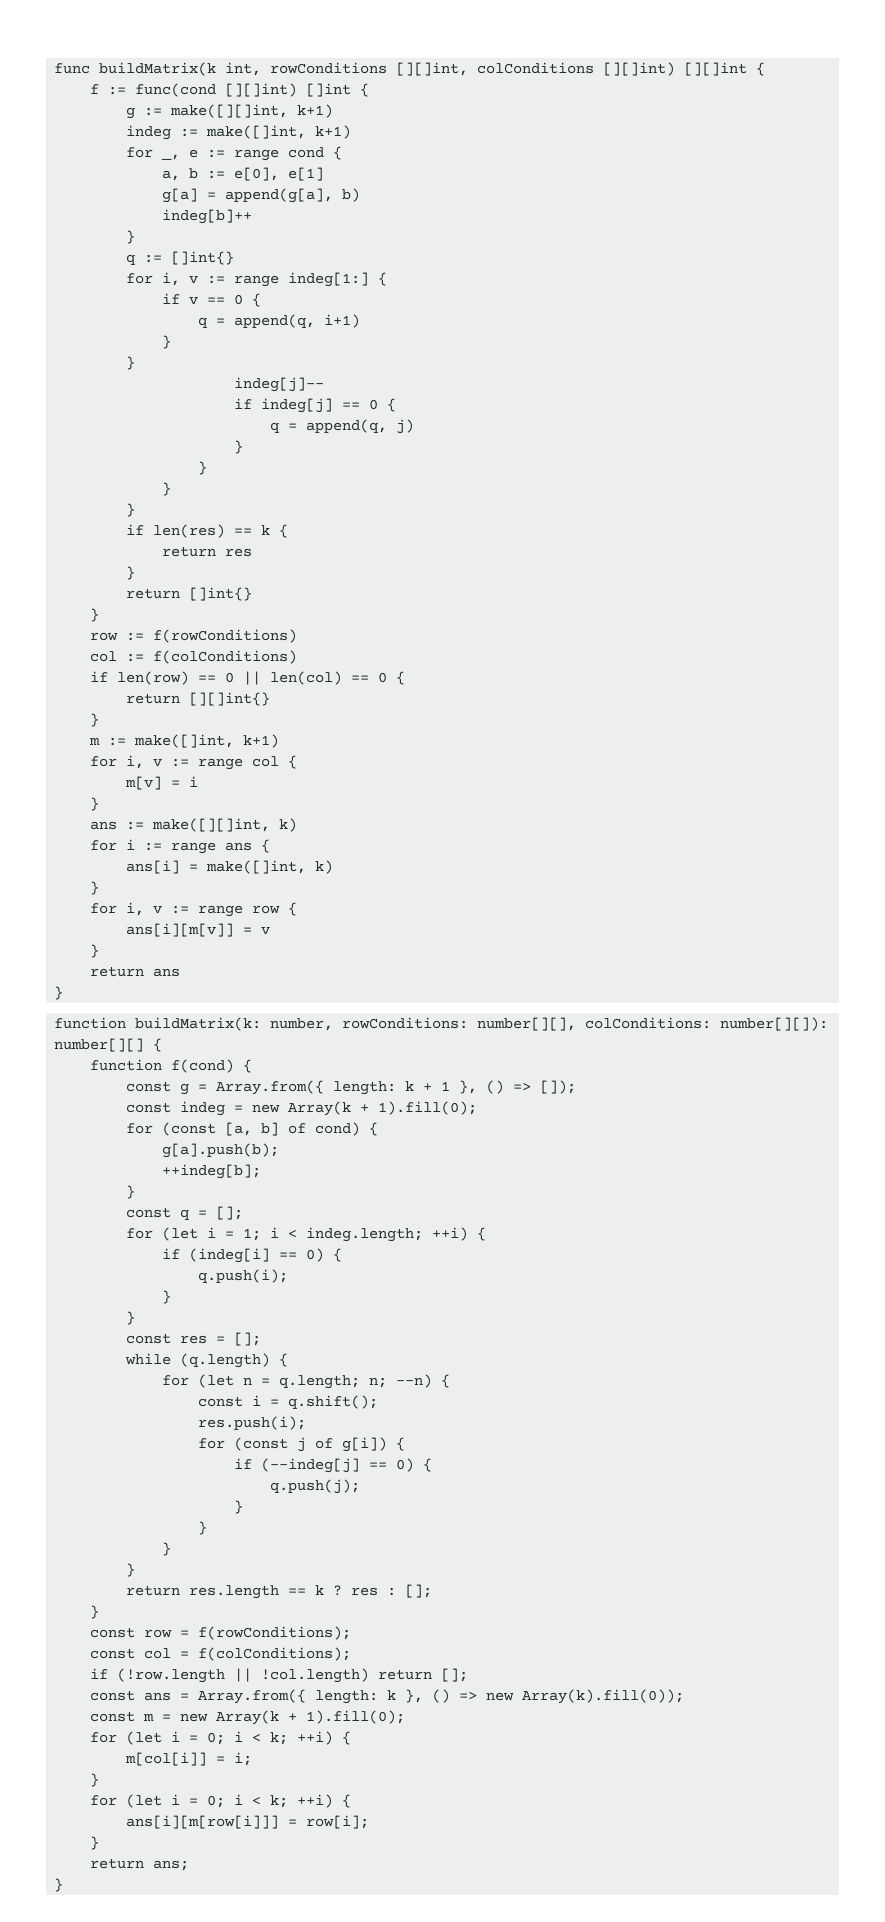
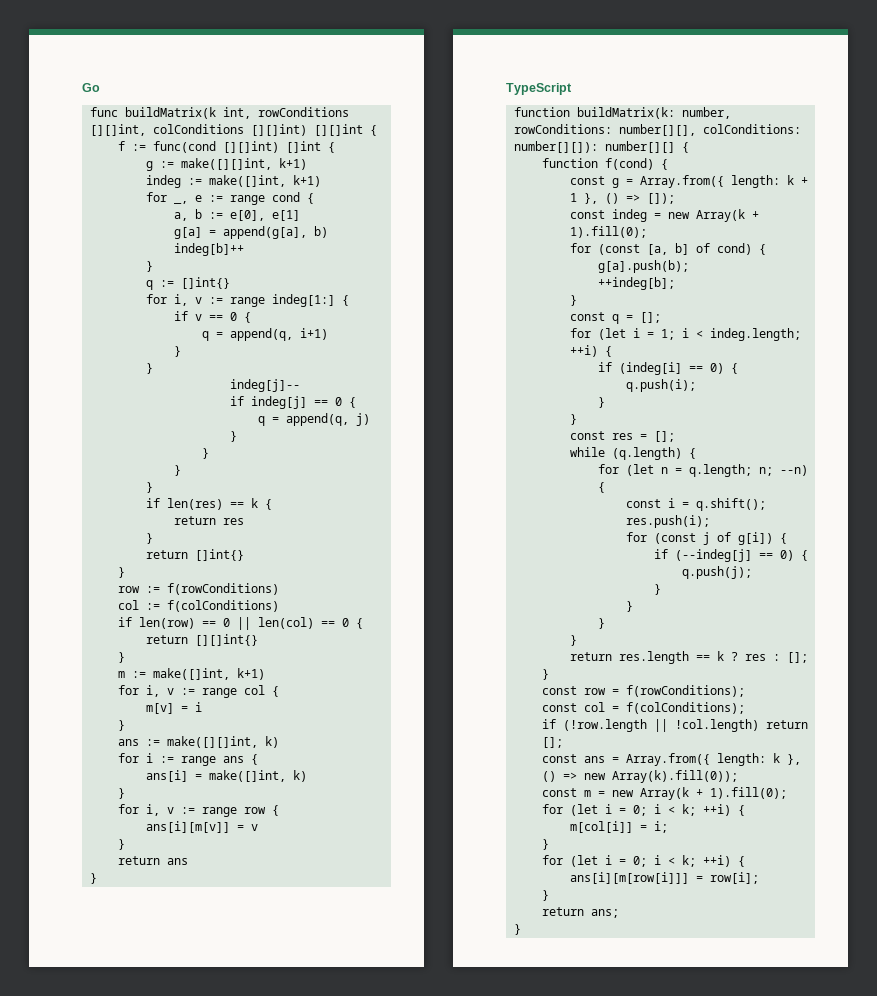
+ Go
+ TypeScript

